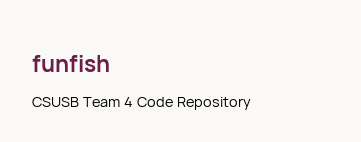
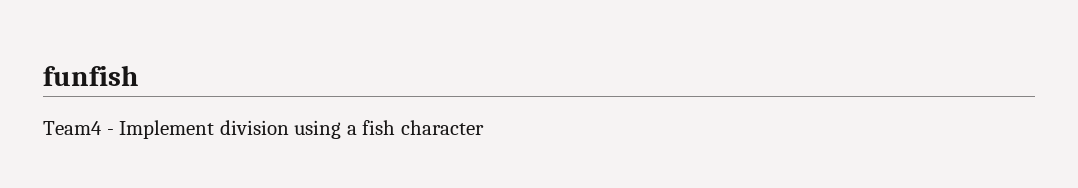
- CSUSB Team 4 Code Repository
+ Team4 - Implement division using a fish character

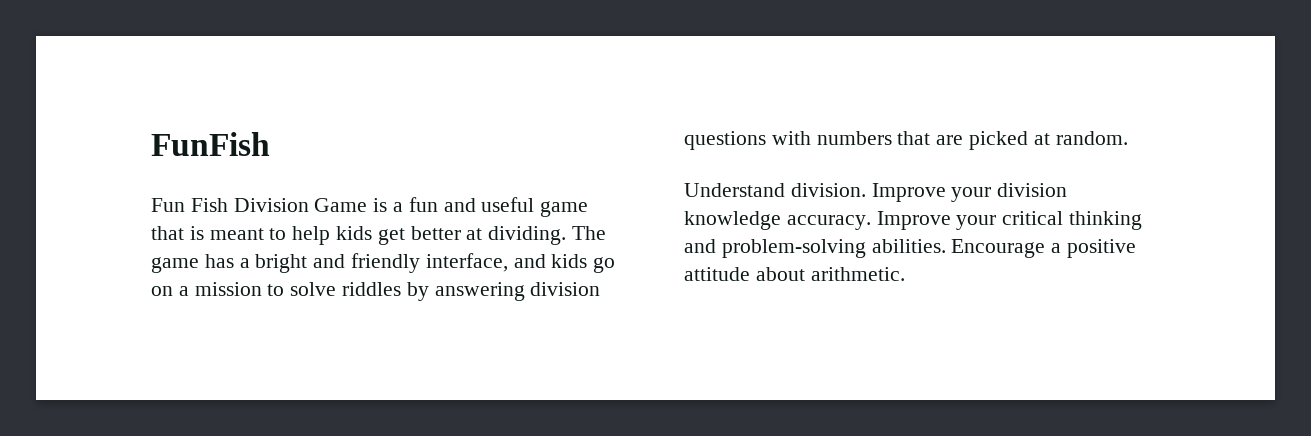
- funfish
- Team4 - Implement division using a fish character
+ FunFish
+ Fun Fish Division Game is a fun and useful game that is meant to help kids get better at dividing. The game has a bright and friendly interface, and kids go on a mission to solve riddles by answering division questions with numbers that are picked at random.
+ Understand division. Improve your division knowledge accuracy. Improve your critical thinking and problem-solving abilities. Encourage a positive attitude about arithmetic.

